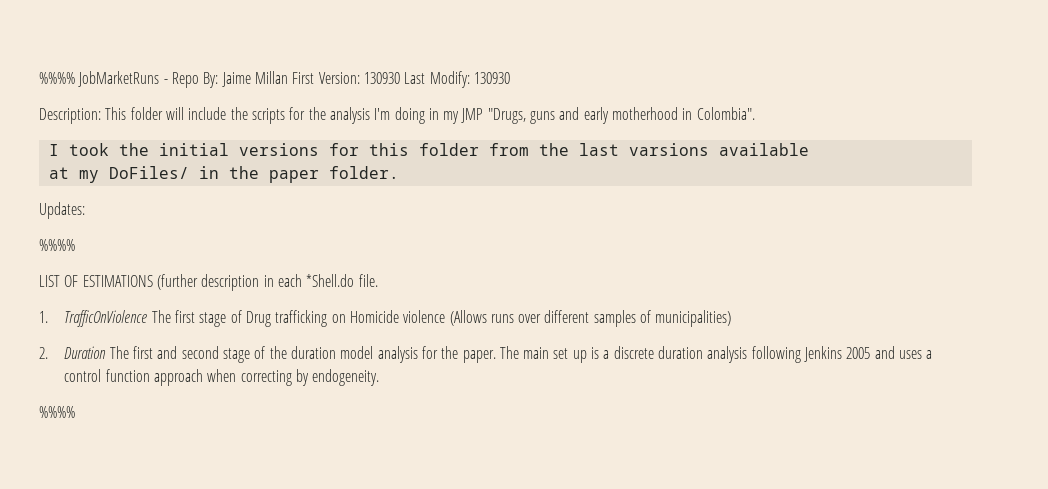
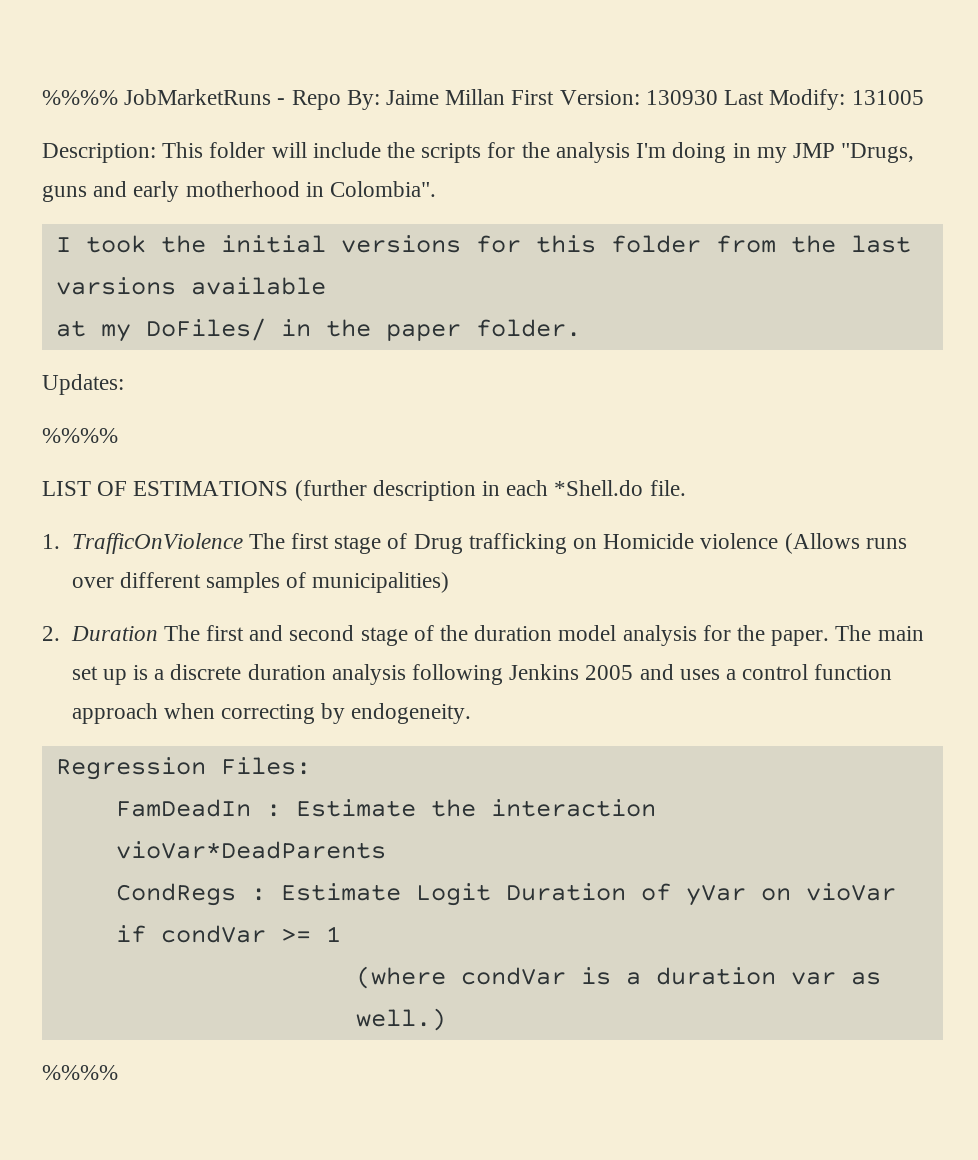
- %%%% JobMarketRuns - Repo By: Jaime Millan First Version: 130930 Last Modify: 130930
+ %%%% JobMarketRuns - Repo By: Jaime Millan First Version: 130930 Last Modify: 131005
+ Regression Files:
+ FamDeadIn : Estimate the interaction vioVar*DeadParents
+ CondRegs : Estimate Logit Duration of yVar on vioVar if condVar >= 1
+ (where condVar is a duration var as well.)

